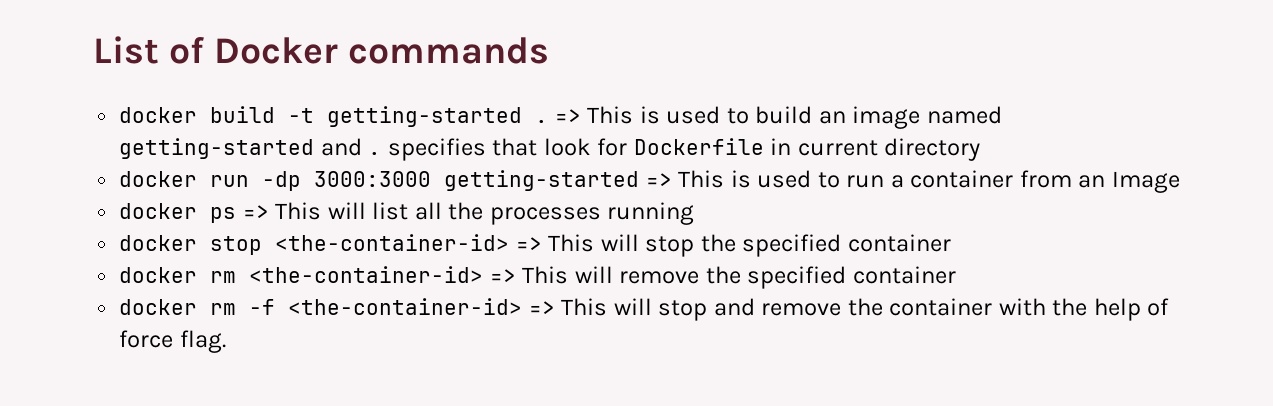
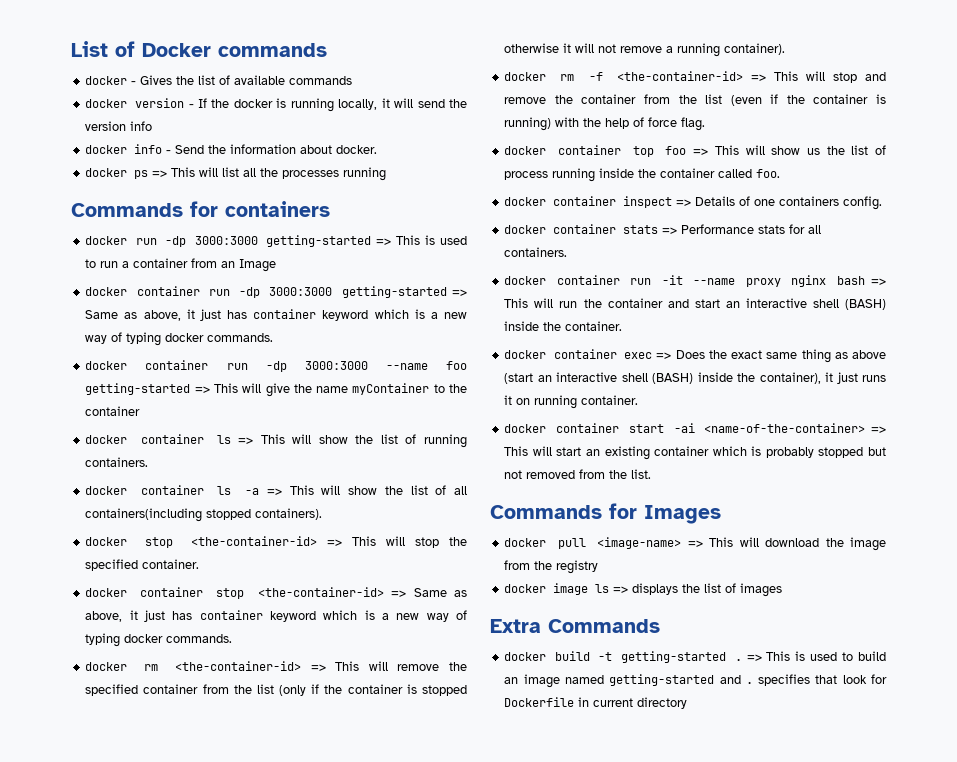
+ docker - Gives the list of available commands
+ docker version - If the docker is running locally, it will send the version info
+ docker info - Send the information about docker.
+ docker ps => This will list all the processes running
+ Commands for containers
+ docker run -dp 3000:3000 getting-started => This is used to run a container from an Image
+ docker container run -dp 3000:3000 getting-started => Same as above, it just has container keyword which is a new way of typing docker commands.
+ docker container run -dp 3000:3000 --name foo getting-started => This will give the name myContainer to the container
+ docker container ls => This will show the list of running containers.
+ docker container ls -a => This will show the list of all containers(including stopped containers).
+ docker stop <the-container-id> => This will stop the specified container.
+ docker container stop <the-container-id> => Same as above, it just has container keyword which is a new way of typing docker commands.
+ docker rm <the-container-id> => This will remove the specified container from the list (only if the container is stopped otherwise it will not remove a running container).
+ docker rm -f <the-container-id> => This will stop and remove the container from the list (even if the container is running) with the help of force flag.
+ docker container top foo => This will show us the list of process running inside the container called foo.
+ docker container inspect => Details of one containers config.
+ docker container stats => Performance stats for all containers.
+ docker container run -it --name proxy nginx bash => This will run the container and start an interactive shell (BASH) inside the container.
+ docker container exec => Does the exact same thing as above (start an interactive shell (BASH) inside the container), it just runs it on running container.
+ docker container start -ai <name-of-the-container> => This will start an existing container which is probably stopped but not removed from the list.
+ Commands for Images
+ docker pull <image-name> => This will download the image from the registry
+ docker image ls => displays the list of images
+ Extra Commands
- docker run -dp 3000:3000 getting-started => This is used to run a container from an Image
- docker ps => This will list all the processes running
- docker stop <the-container-id> => This will stop the specified container
- docker rm <the-container-id> => This will remove the specified container
- docker rm -f <the-container-id> => This will stop and remove the container with the help of force flag.

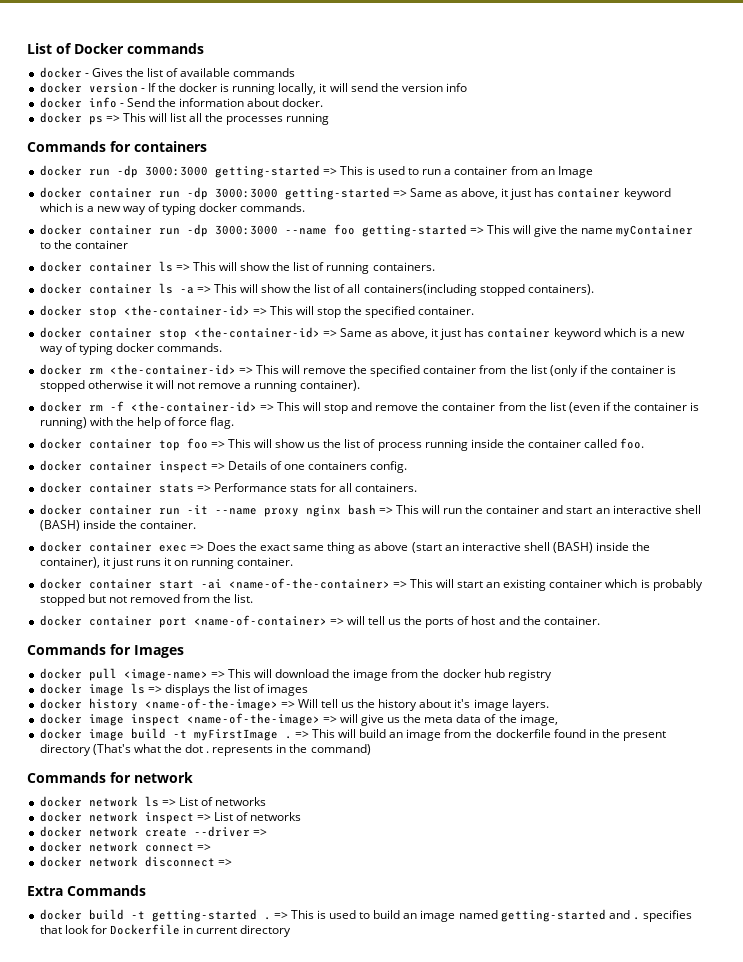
+ docker container port <name-of-container> => will tell us the ports of host and the container.
- docker pull <image-name> => This will download the image from the registry
+ docker pull <image-name> => This will download the image from the docker hub registry
+ docker history <name-of-the-image> => Will tell us the history about it's image layers.
+ docker image inspect <name-of-the-image> => will give us the meta data of the image,
+ docker image build -t myFirstImage . => This will build an image from the dockerfile found in the present directory (That's what the dot . represents in the command)
+ Commands for network
+ docker network ls => List of networks
+ docker network inspect => List of networks
+ docker network create --driver =>
+ docker network connect =>
+ docker network disconnect =>

